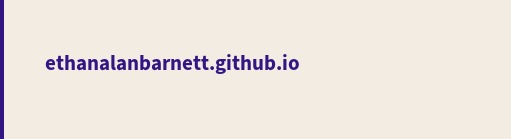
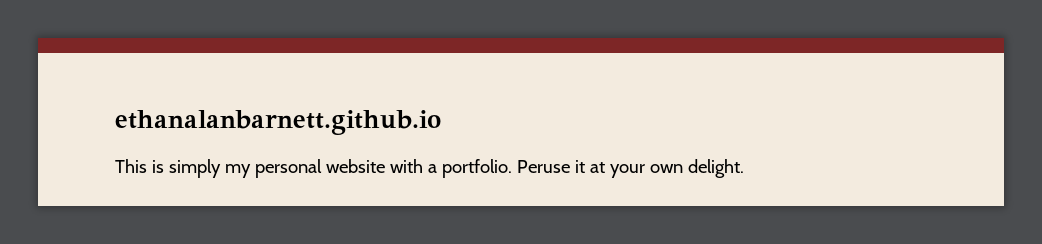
+ This is simply my personal website with a portfolio. Peruse it at your own delight.

